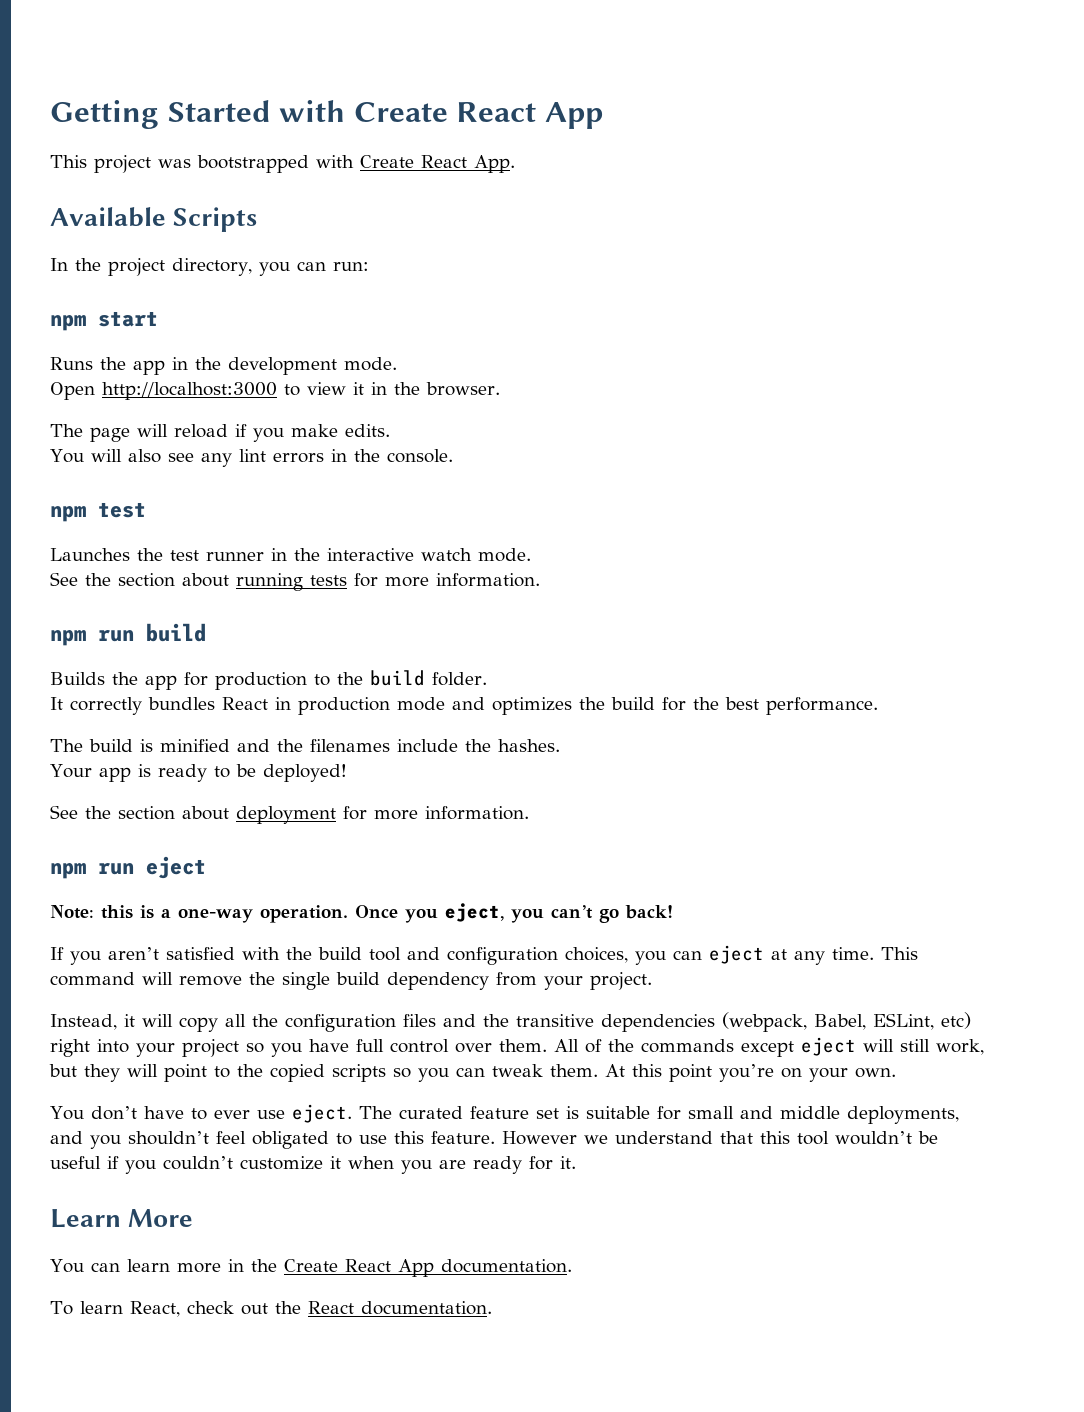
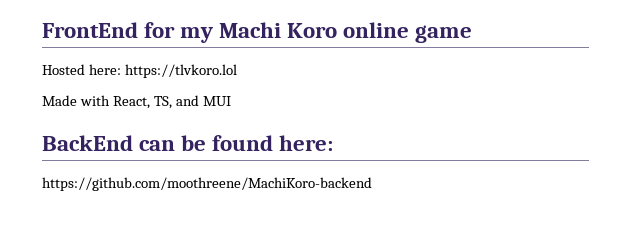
- Getting Started with Create React App
- This project was bootstrapped with Create React App.
- Available Scripts
- In the project directory, you can run:
- npm start
- Runs the app in the development mode.
- Open http://localhost:3000 to view it in the browser.
- The page will reload if you make edits.
- You will also see any lint errors in the console.
- npm test
- Launches the test runner in the interactive watch mode.
- See the section about running tests for more information.
- npm run build
- Builds the app for production to the build folder.
- It correctly bundles React in production mode and optimizes the build for the best performance.
- The build is minified and the filenames include the hashes.
- Your app is ready to be deployed!
- See the section about deployment for more information.
- npm run eject
- Note: this is a one-way operation. Once you eject, you can’t go back!
- If you aren’t satisfied with the build tool and configuration choices, you can eject at any time. This command will remove the single build dependency from your project.
- Instead, it will copy all the configuration files and the transitive dependencies (webpack, Babel, ESLint, etc) right into your project so you have full control over them. All of the commands except eject will still work, but they will point to the copied scripts so you can tweak them. At this point you’re on your own.
- You don’t have to ever use eject. The curated feature set is suitable for small and middle deployments, and you shouldn’t feel obligated to use this feature. However we understand that this tool wouldn’t be useful if you couldn’t customize it when you are ready for it.
- Learn More
- You can learn more in the Create React App documentation.
- To learn React, check out the React documentation.
+ FrontEnd for my Machi Koro online game
+ Hosted here: https://tlvkoro.lol
+ Made with React, TS, and MUI
+ BackEnd can be found here:
+ https://github.com/moothreene/MachiKoro-backend

